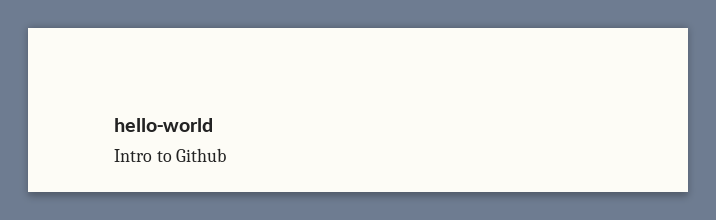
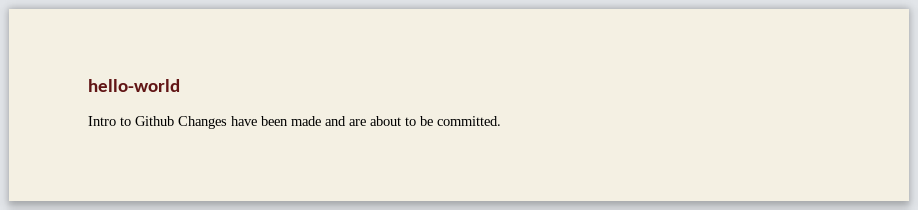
- Intro to Github
+ Intro to Github Changes have been made and are about to be committed.

